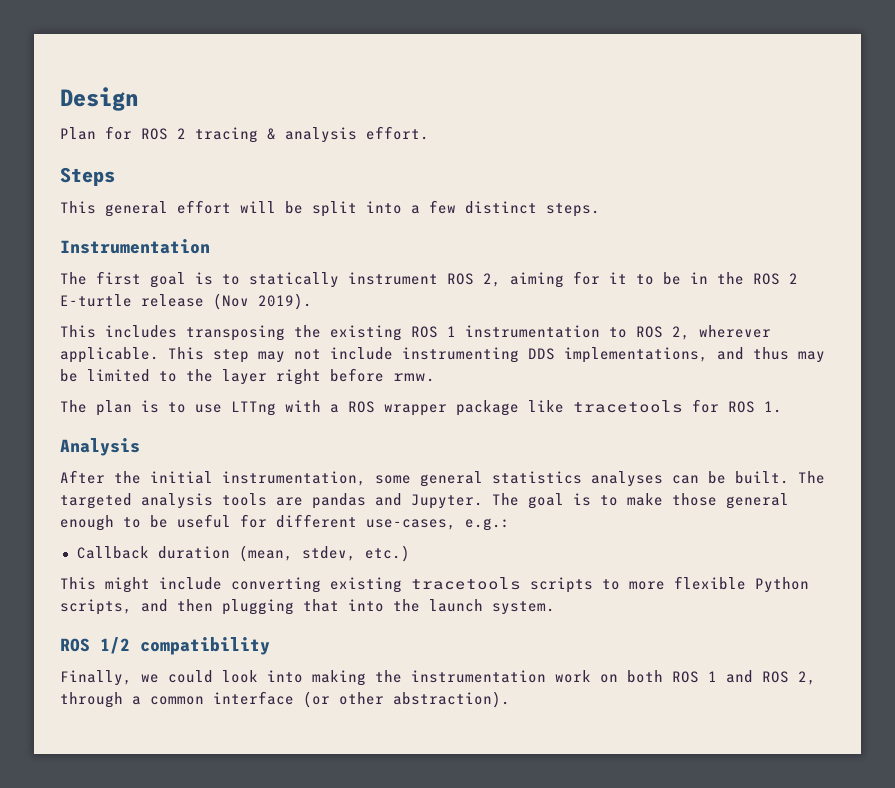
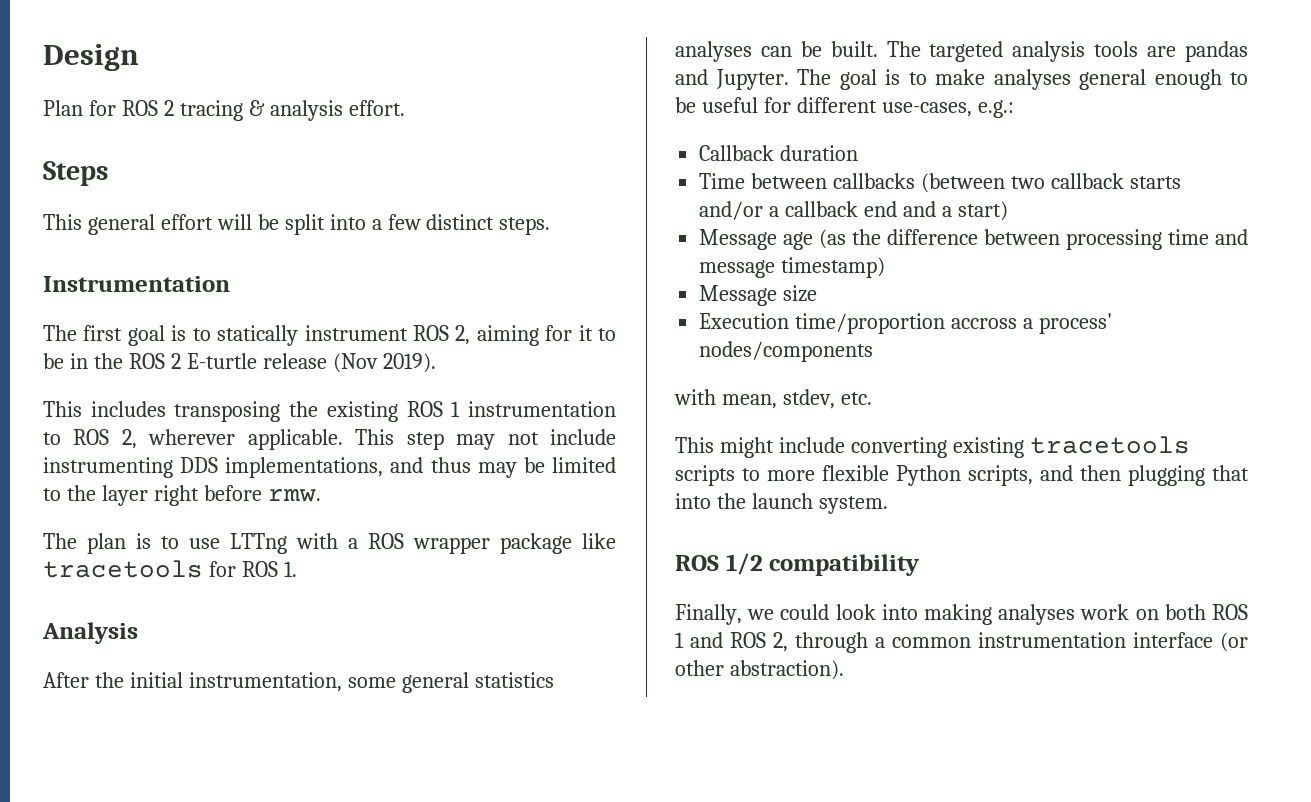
- The goal is to make those general enough to be useful for different use-cases, e.g.:
+ The goal is to make analyses general enough to be useful for different use-cases, e.g.:
- Callback duration (mean, stdev, etc.)
+ Callback duration
+ Time between callbacks (between two callback starts and/or a callback end and a start)
+ Message age (as the difference between processing time and message timestamp)
+ Message size
+ Execution time/proportion accross a process' nodes/components
+ with mean, stdev, etc.
- Finally, we could look into making the instrumentation work on both ROS 1 and ROS 2, through a common interface (or other abstraction).
+ Finally, we could look into making analyses work on both ROS 1 and ROS 2, through a common instrumentation interface (or other abstraction).

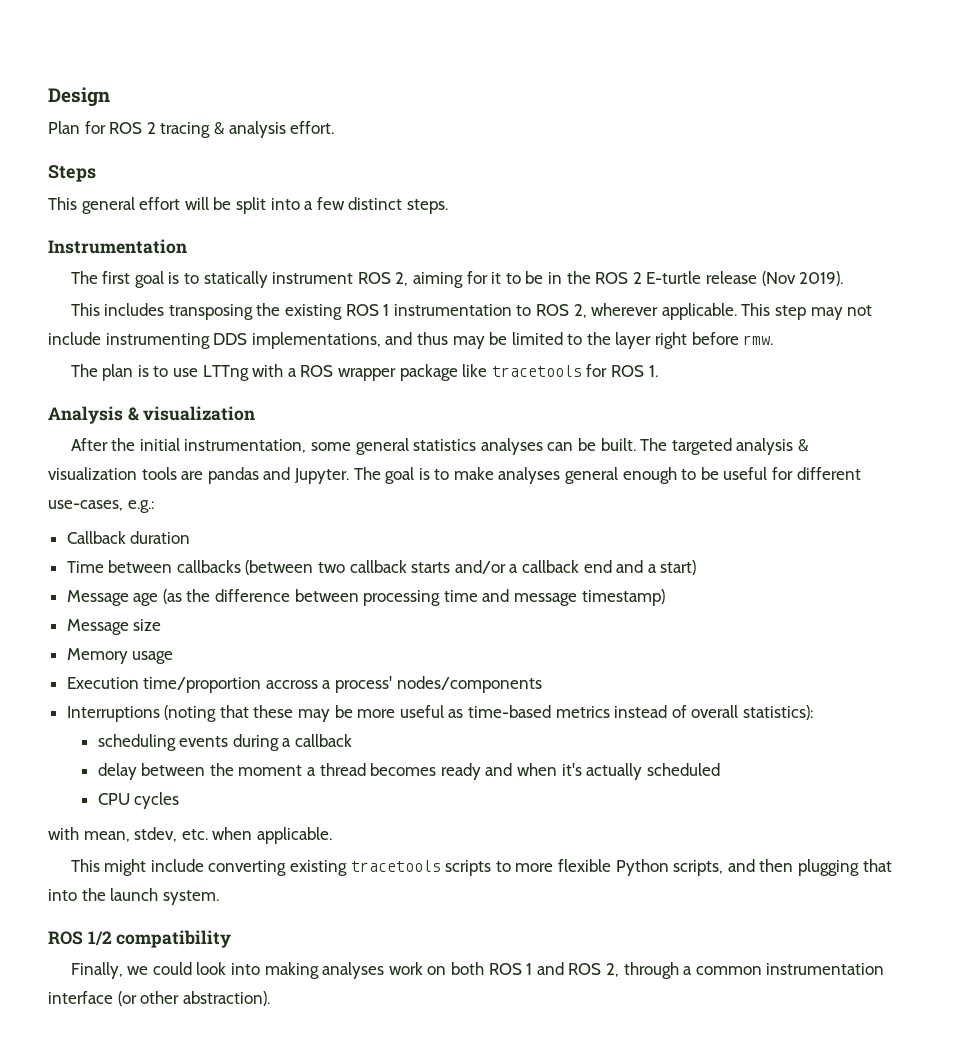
- Analysis
+ Analysis & visualization
- The targeted analysis tools are pandas and Jupyter.
+ The targeted analysis & visualization tools are pandas and Jupyter.
+ Memory usage
+ Interruptions (noting that these may be more useful as time-based metrics instead of overall statistics):
+ scheduling events during a callback
+ delay between the moment a thread becomes ready and when it's actually scheduled
+ CPU cycles
- with mean, stdev, etc.
+ with mean, stdev, etc. when applicable.

